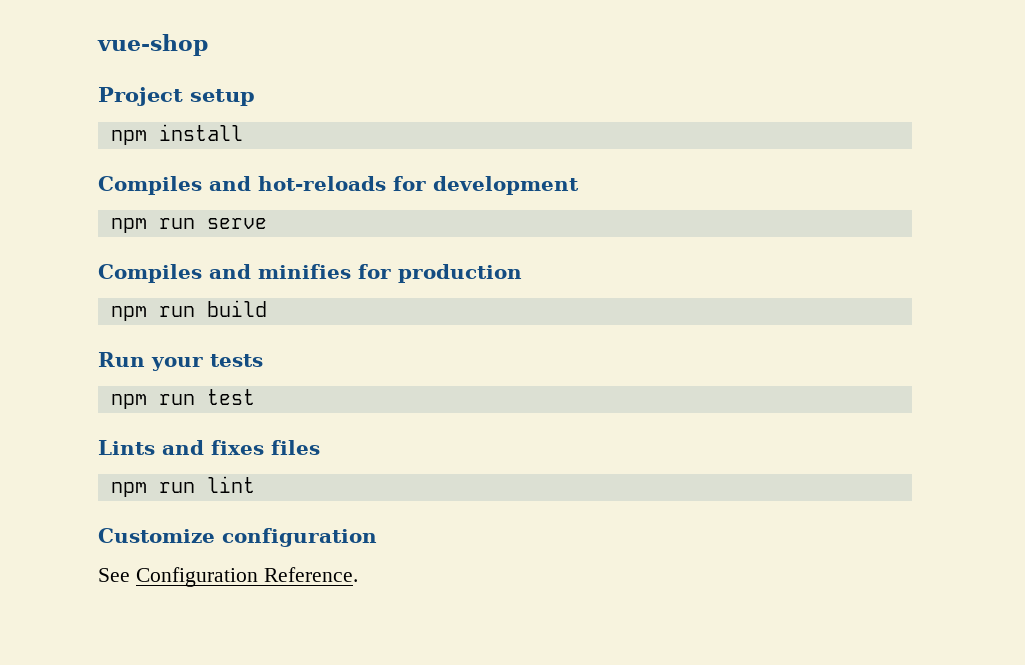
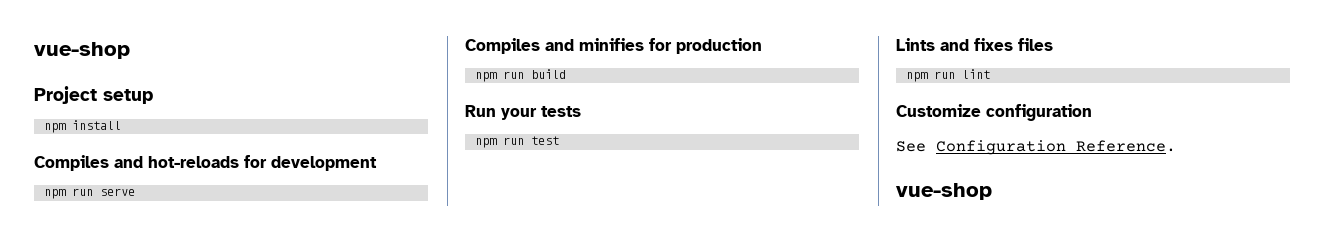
  See Configuration Reference.
+ vue-shop

